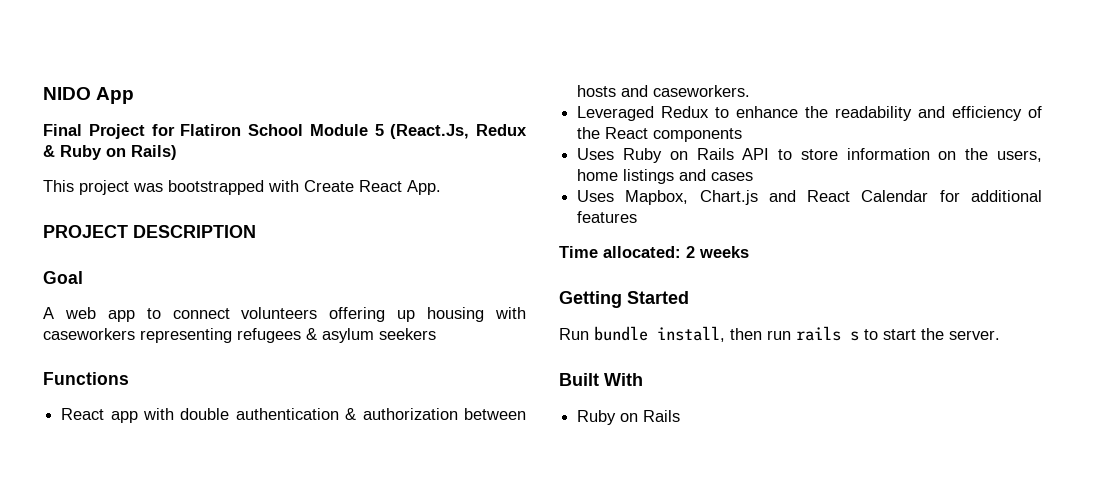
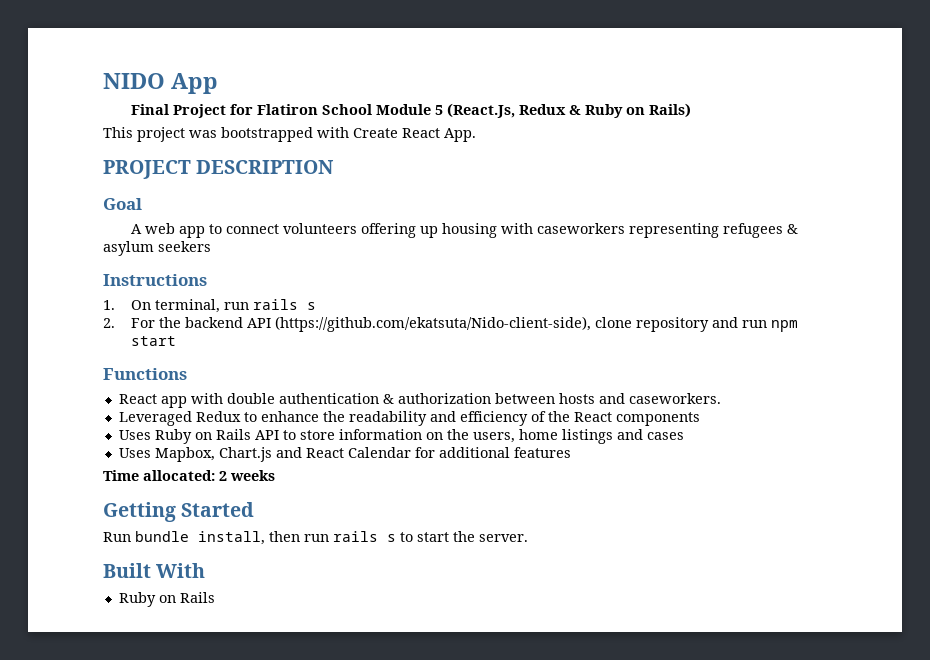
+ Instructions
+ 1. On terminal, run rails s
+ 2. For the backend API (https://github.com/ekatsuta/Nido-client-side), clone repository and run npm start

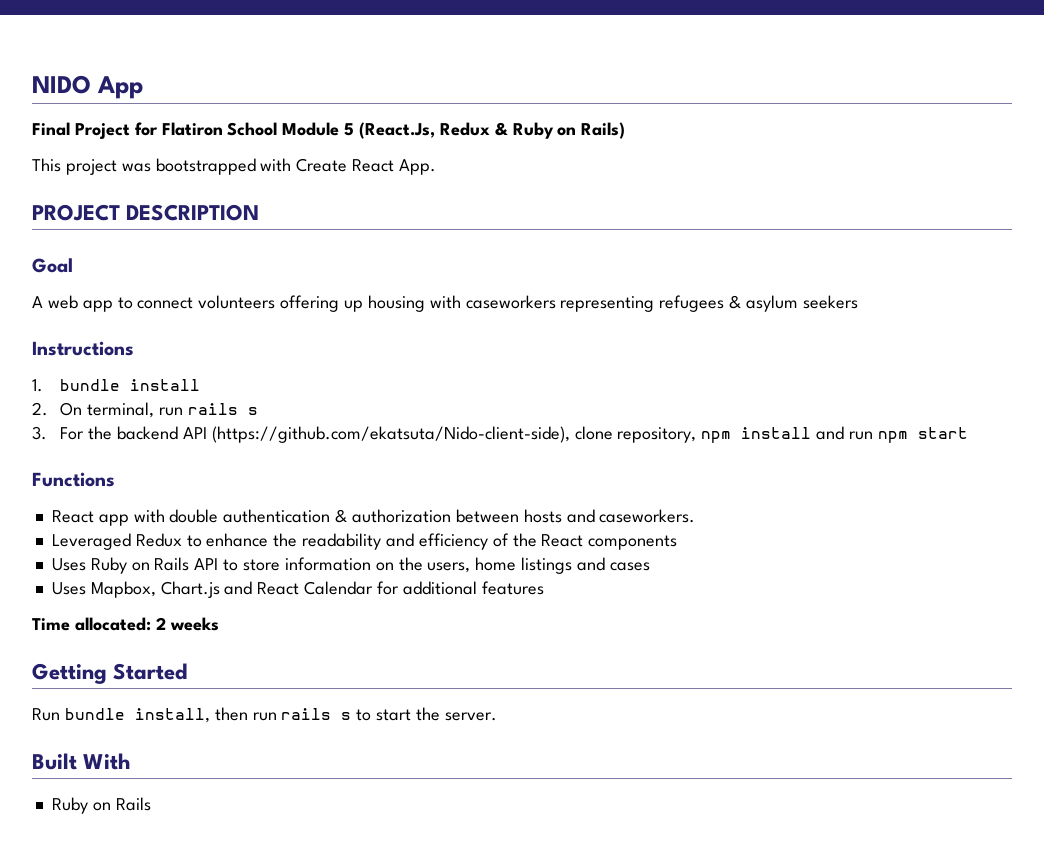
- 1. On terminal, run rails s
+ 1. bundle install
+ 2. On terminal, run rails s
- 2. For the backend API (https://github.com/ekatsuta/Nido-client-side), clone repository and run npm start
+ 3. For the backend API (https://github.com/ekatsuta/Nido-client-side), clone repository, npm install and run npm start

